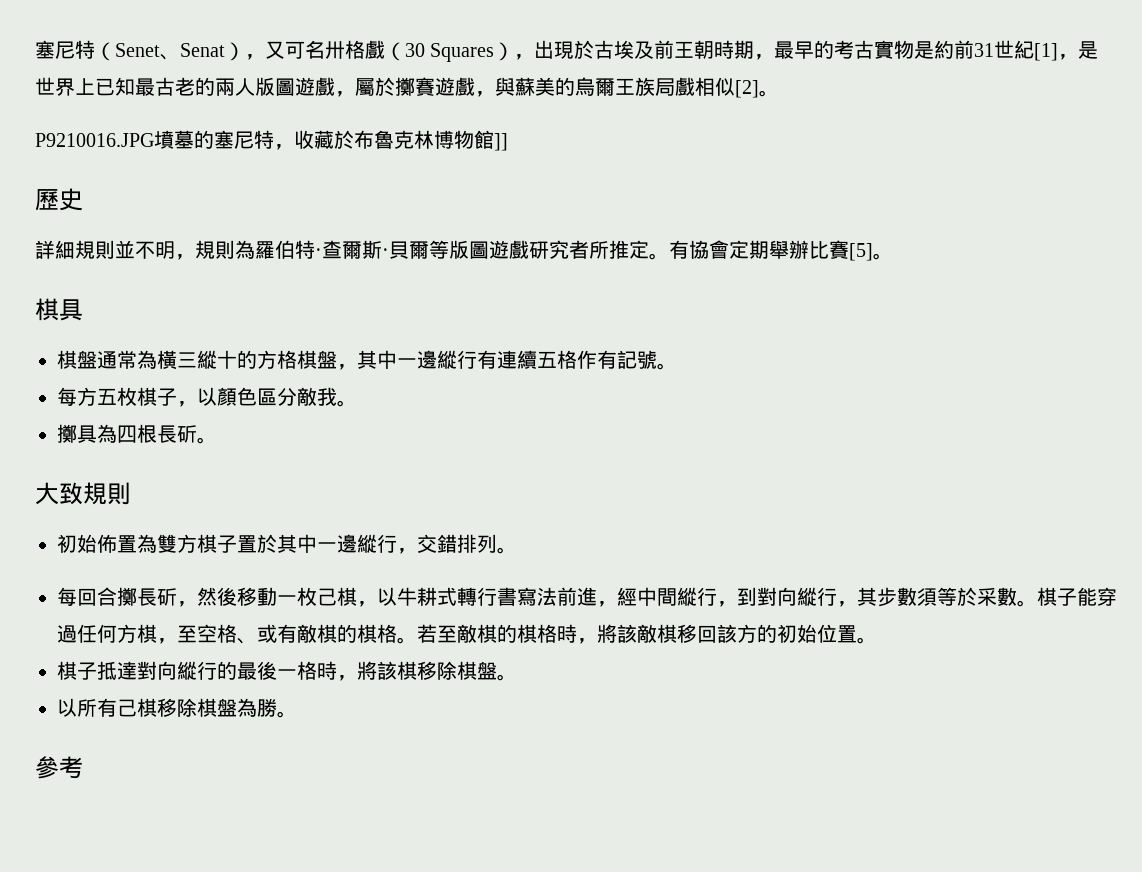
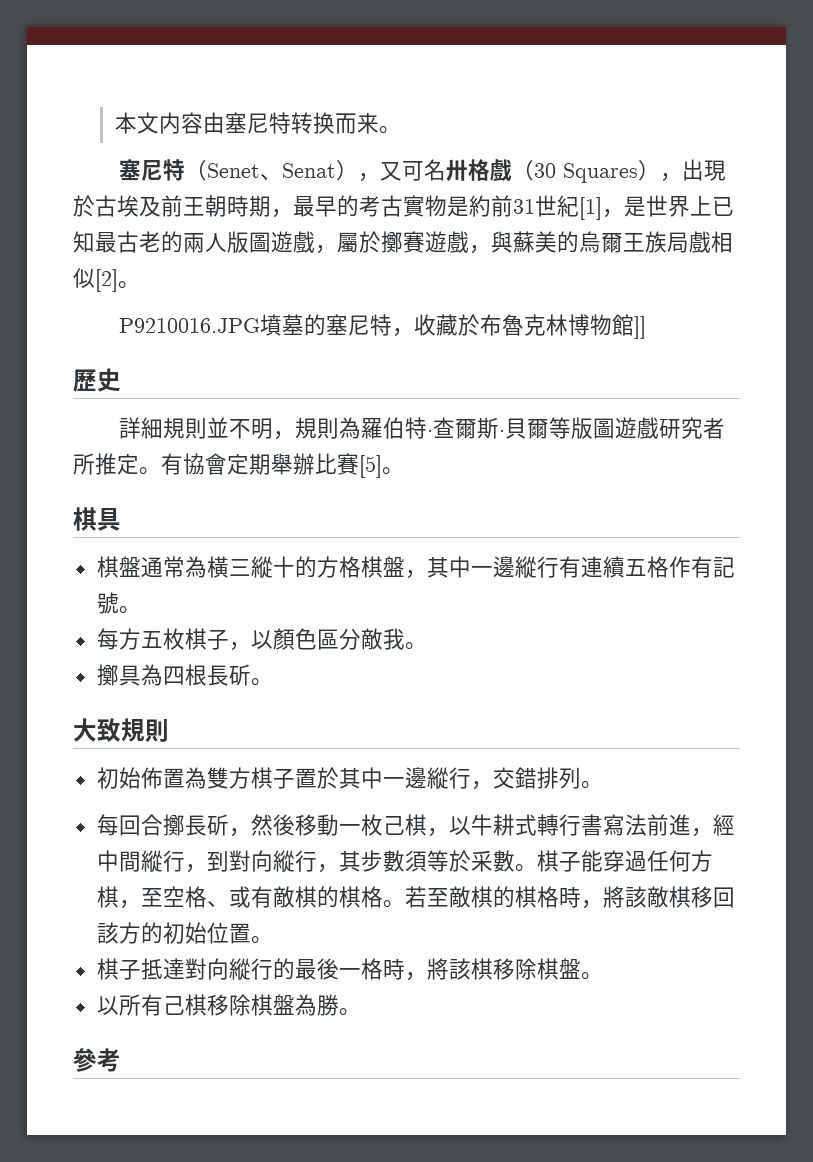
+ 本文内容由塞尼特转换而来。

